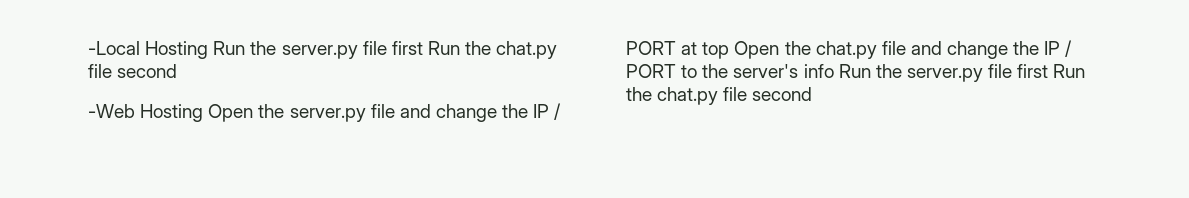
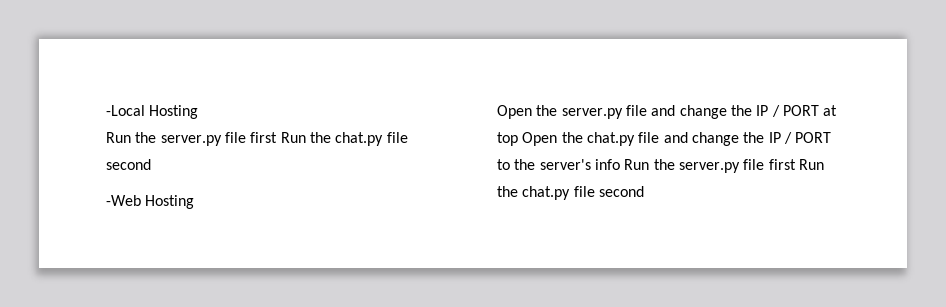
- -Local Hosting Run the server.py file first Run the chat.py file second
+ -Local Hosting
+ Run the server.py file first Run the chat.py file second
- -Web Hosting Open the server.py file and change the IP / PORT at top Open the chat.py file and change the IP / PORT to the server's info Run the server.py file first Run the chat.py file second
+ -Web Hosting
+ Open the server.py file and change the IP / PORT at top Open the chat.py file and change the IP / PORT to the server's info Run the server.py file first Run the chat.py file second

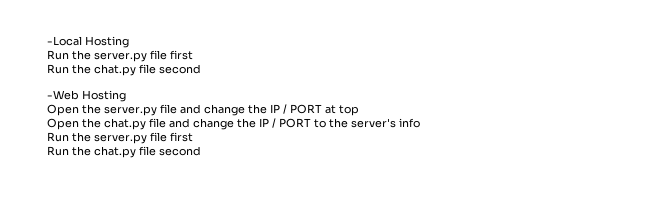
  -Local Hosting
- Run the server.py file first Run the chat.py file second
+ Run the server.py file first
+ Run the chat.py file second
- Open the server.py file and change the IP / PORT at top Open the chat.py file and change the IP / PORT to the server's info Run the server.py file first Run the chat.py file second
+ Open the server.py file and change the IP / PORT at top
+ Open the chat.py file and change the IP / PORT to the server's info
+ Run the server.py file first
+ Run the chat.py file second

